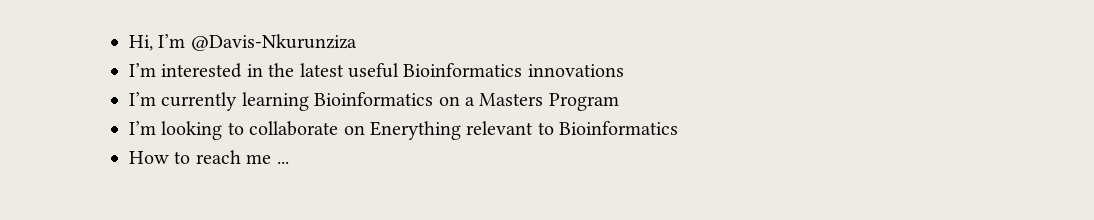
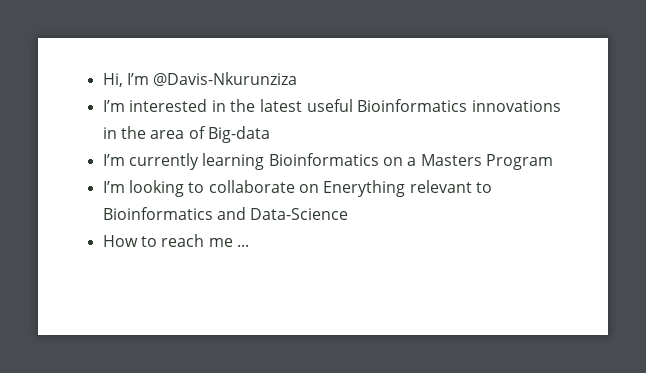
- I’m interested in the latest useful Bioinformatics innovations
+ I’m interested in the latest useful Bioinformatics innovations in the area of Big-data
- I’m looking to collaborate on Enerything relevant to Bioinformatics
+ I’m looking to collaborate on Enerything relevant to Bioinformatics and Data-Science

